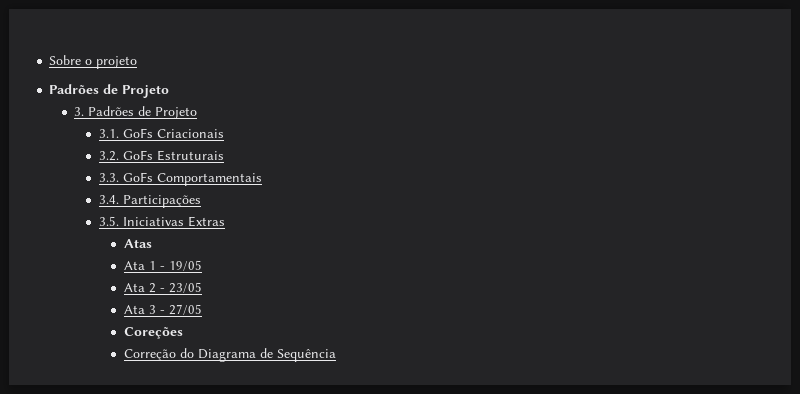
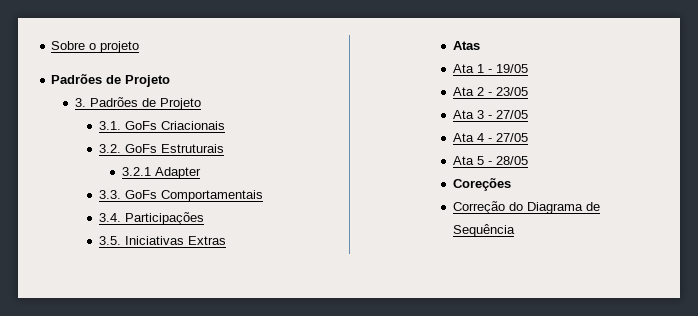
+ 3.2.1 Adapter
+ Ata 4 - 27/05
+ Ata 5 - 28/05

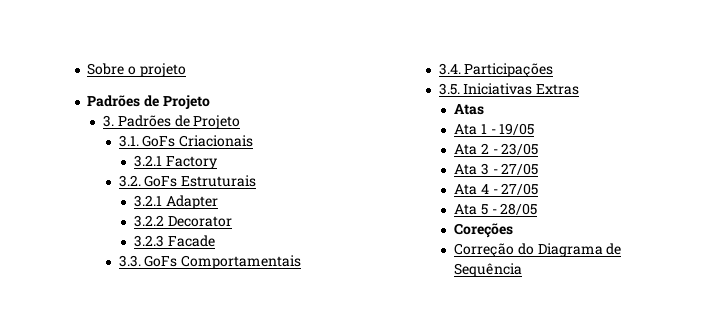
+ 3.2.1 Factory
+ 3.2.2 Decorator
+ 3.2.3 Facade

